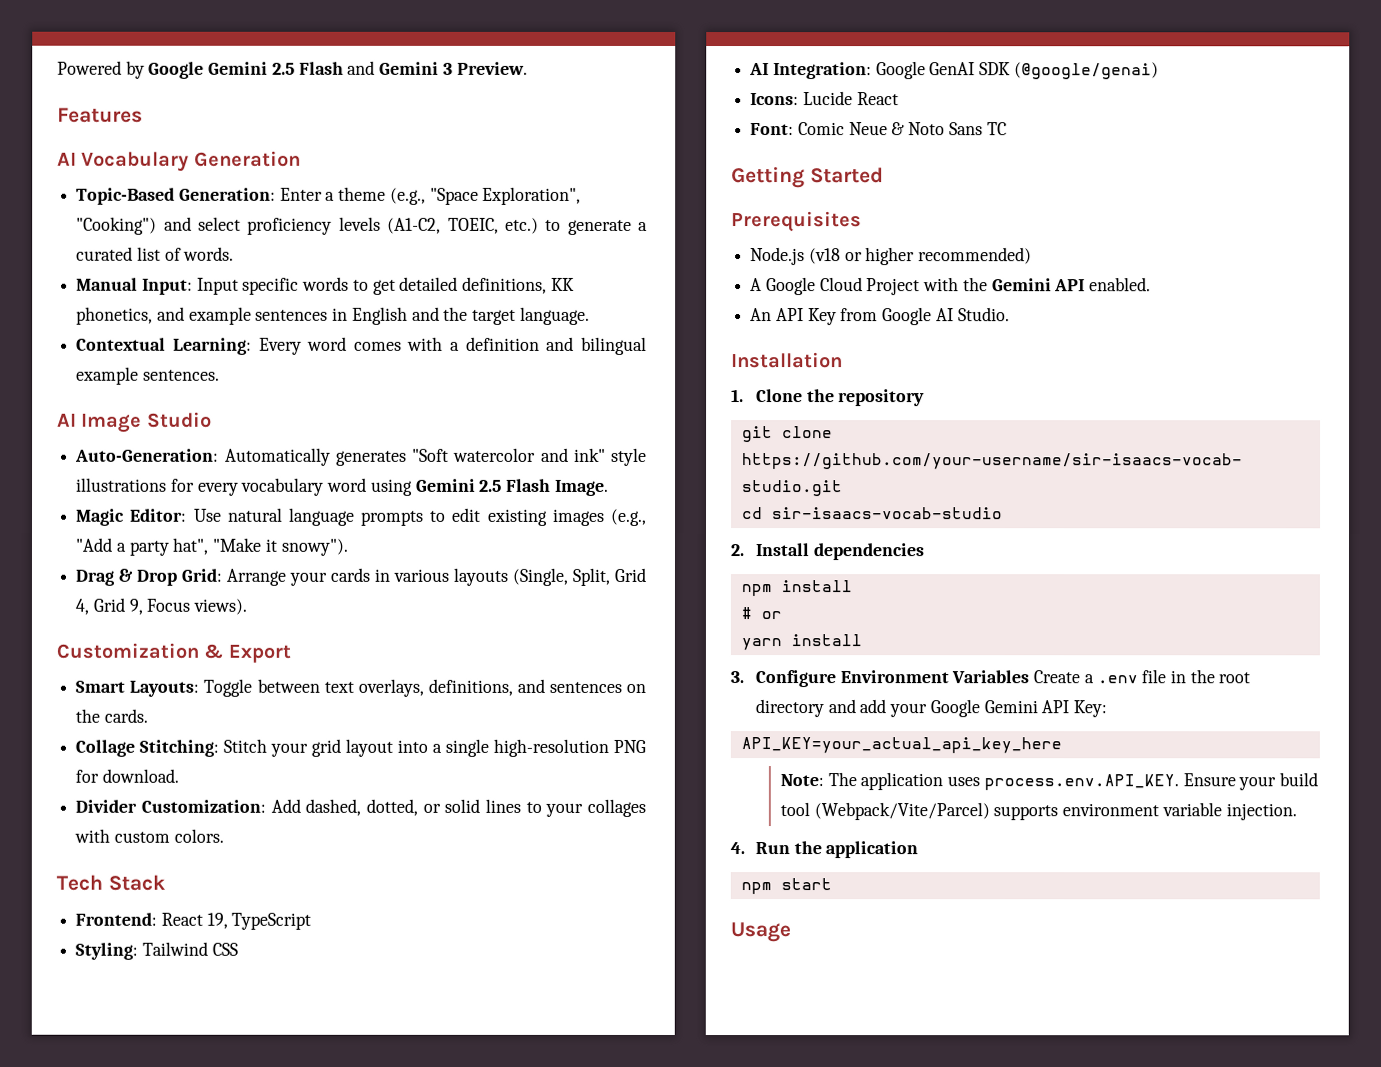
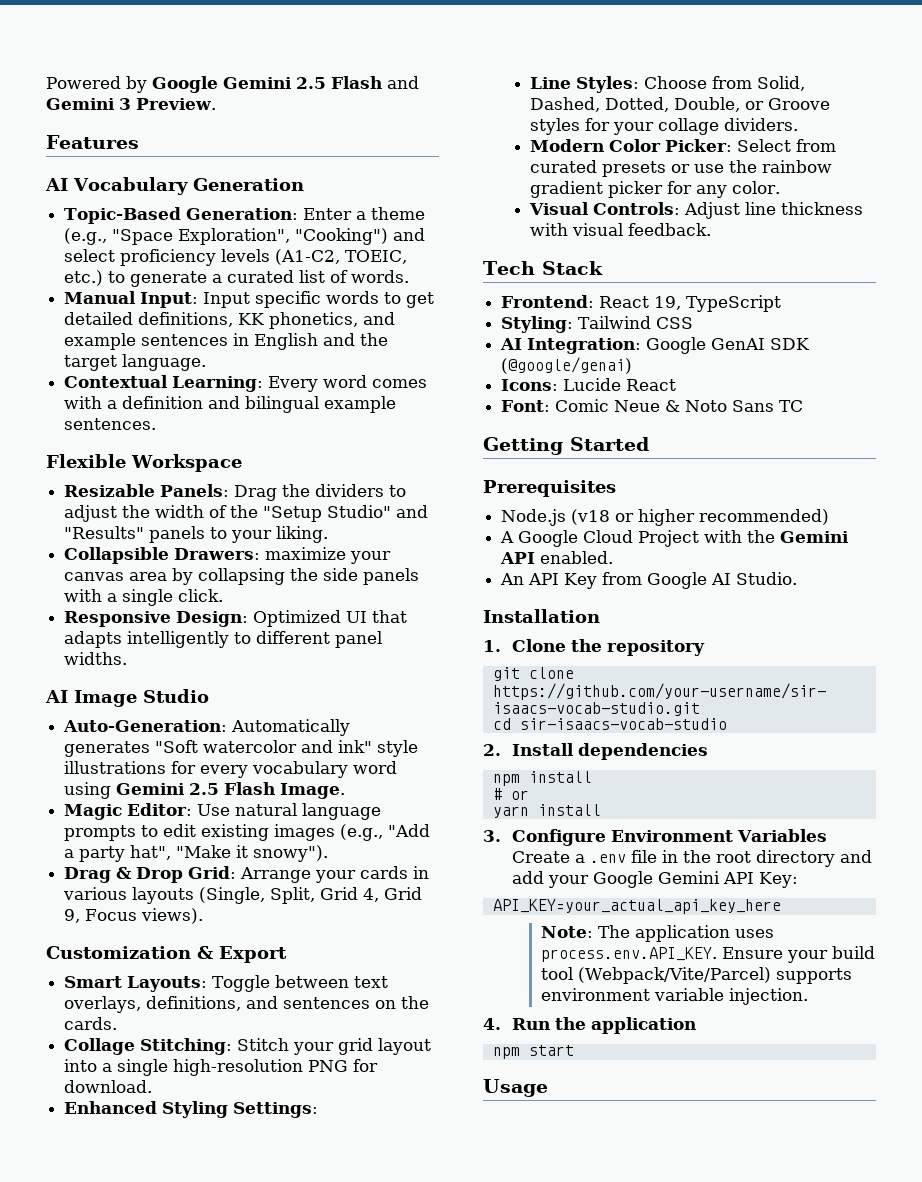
+ Flexible Workspace
+ Resizable Panels: Drag the dividers to adjust the width of the "Setup Studio" and "Results" panels to your liking.
+ Collapsible Drawers: maximize your canvas area by collapsing the side panels with a single click.
+ Responsive Design: Optimized UI that adapts intelligently to different panel widths.
- Divider Customization: Add dashed, dotted, or solid lines to your collages with custom colors.
+ Enhanced Styling Settings:
+ Line Styles: Choose from Solid, Dashed, Dotted, Double, or Groove styles for your collage dividers.
+ Modern Color Picker: Select from curated presets or use the rainbow gradient picker for any color.
+ Visual Controls: Adjust line thickness with visual feedback.

